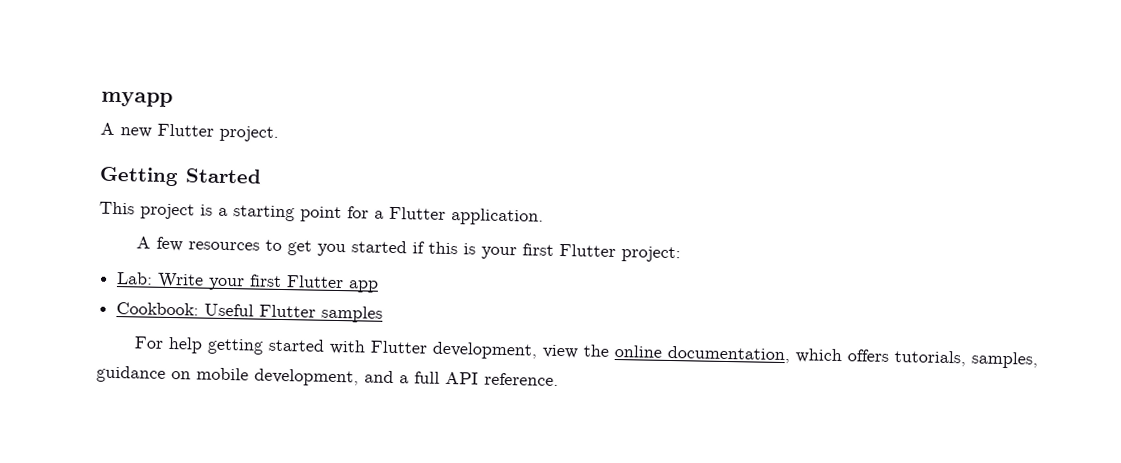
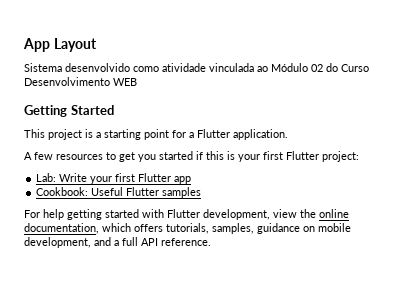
- myapp
- A new Flutter project.
+ App Layout
+ Sistema desenvolvido como atividade vinculada ao Módulo 02 do Curso Desenvolvimento WEB

